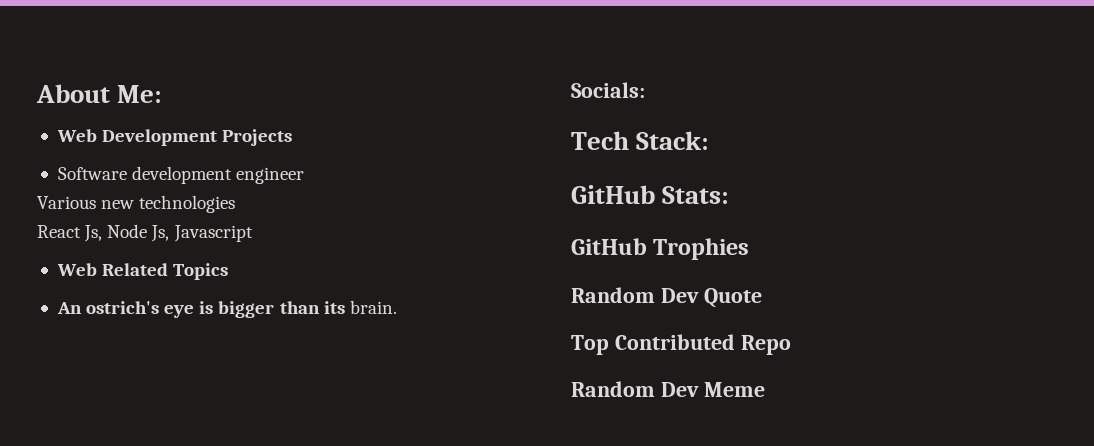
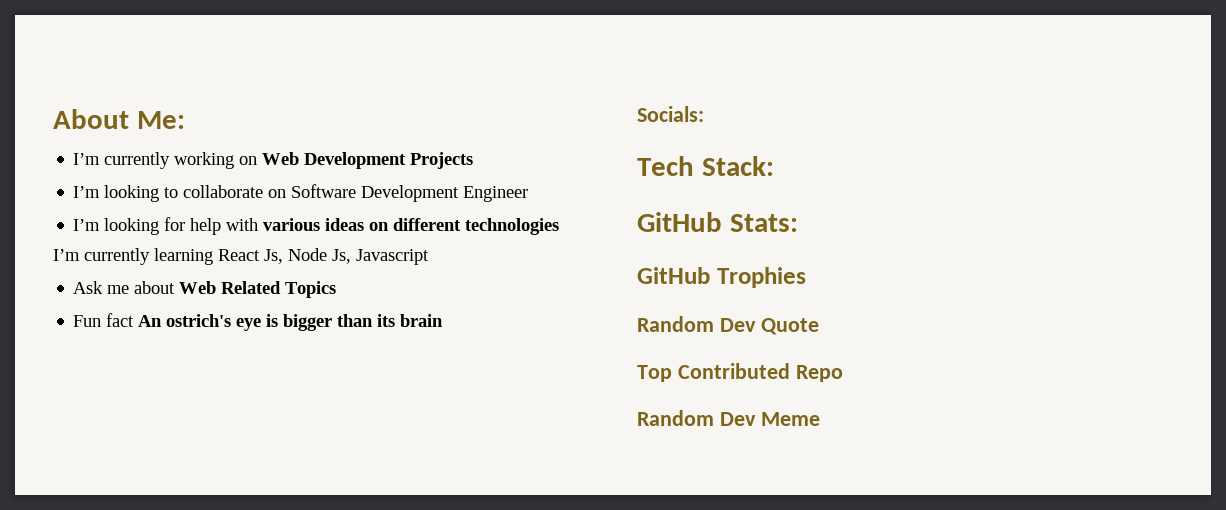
- Web Development Projects
+ I’m currently working on Web Development Projects
- Software development engineer
- Various new technologies
- React Js, Node Js, Javascript
+ I’m looking to collaborate on Software Development Engineer
+ I’m looking for help with various ideas on different technologies
+ I’m currently learning React Js, Node Js, Javascript
- Web Related Topics
+ Ask me about Web Related Topics
- An ostrich's eye is bigger than its brain.
+ Fun fact An ostrich's eye is bigger than its brain

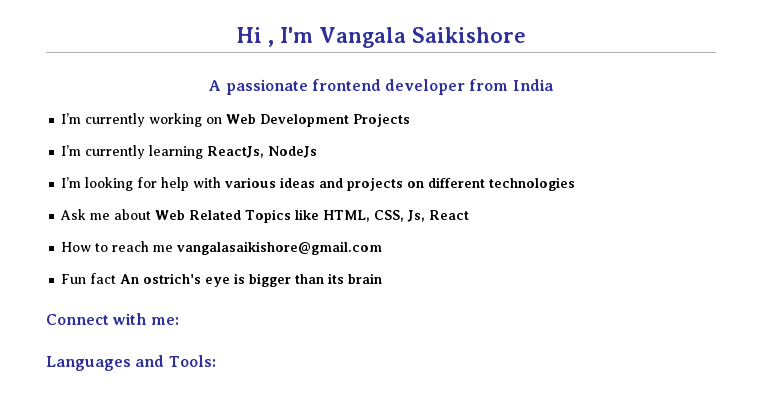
- About Me:
+ Hi , I'm Vangala Saikishore
+ A passionate frontend developer from India
- I’m looking to collaborate on Software Development Engineer
+ I’m currently learning ReactJs, NodeJs
- I’m looking for help with various ideas on different technologies
+ I’m looking for help with various ideas and projects on different technologies
- I’m currently learning React Js, Node Js, Javascript
- Ask me about Web Related Topics
+ Ask me about Web Related Topics like HTML, CSS, Js, React
+ How to reach me vangalasaikishore@gmail.com
- Socials:
- Tech Stack:
- GitHub Stats:
- GitHub Trophies
- Random Dev Quote
- Top Contributed Repo
- Random Dev Meme
+ Connect with me:
+ Languages and Tools:

